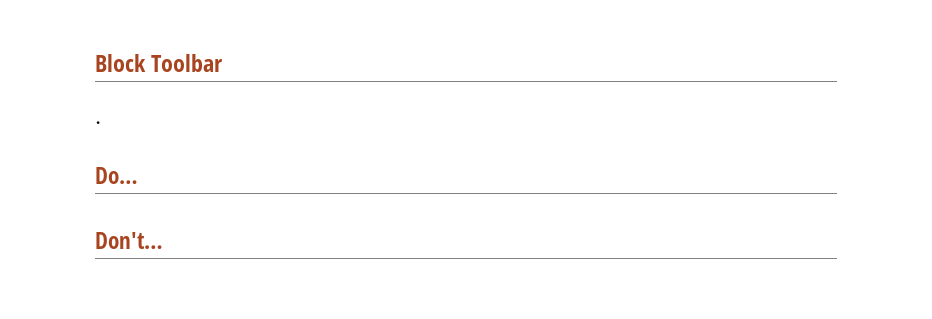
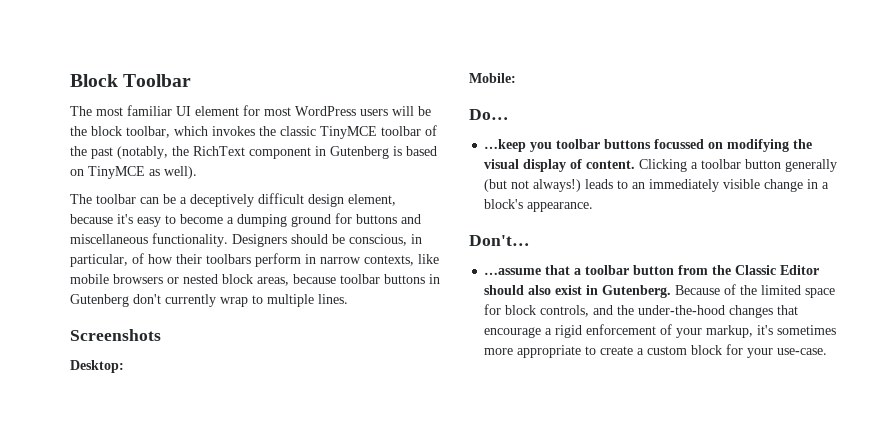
- .
+ The most familiar UI element for most WordPress users will be the block toolbar, which invokes the classic TinyMCE toolbar of the past (notably, the RichText component in Gutenberg is based on TinyMCE as well).
+ The toolbar can be a deceptively difficult design element, because it's easy to become a dumping ground for buttons and miscellaneous functionality. Designers should be conscious, in particular, of how their toolbars perform in narrow contexts, like mobile browsers or nested block areas, because toolbar buttons in Gutenberg don't currently wrap to multiple lines.
+ Screenshots
+ Desktop:
+ Mobile:
  Do…
+ …keep you toolbar buttons focussed on modifying the visual display of content. Clicking a toolbar button generally (but not always!) leads to an immediately visible change in a block's appearance.
  Don't…
+ …assume that a toolbar button from the Classic Editor should also exist in Gutenberg. Because of the limited space for block controls, and the under-the-hood changes that encourage a rigid enforcement of your markup, it's sometimes more appropriate to create a custom block for your use-case.

